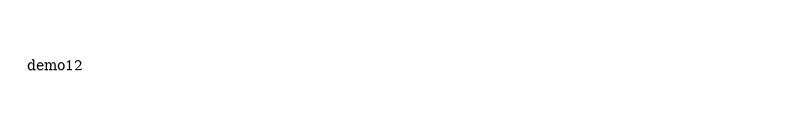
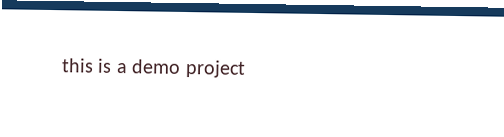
- demo12
+ this is a demo project

